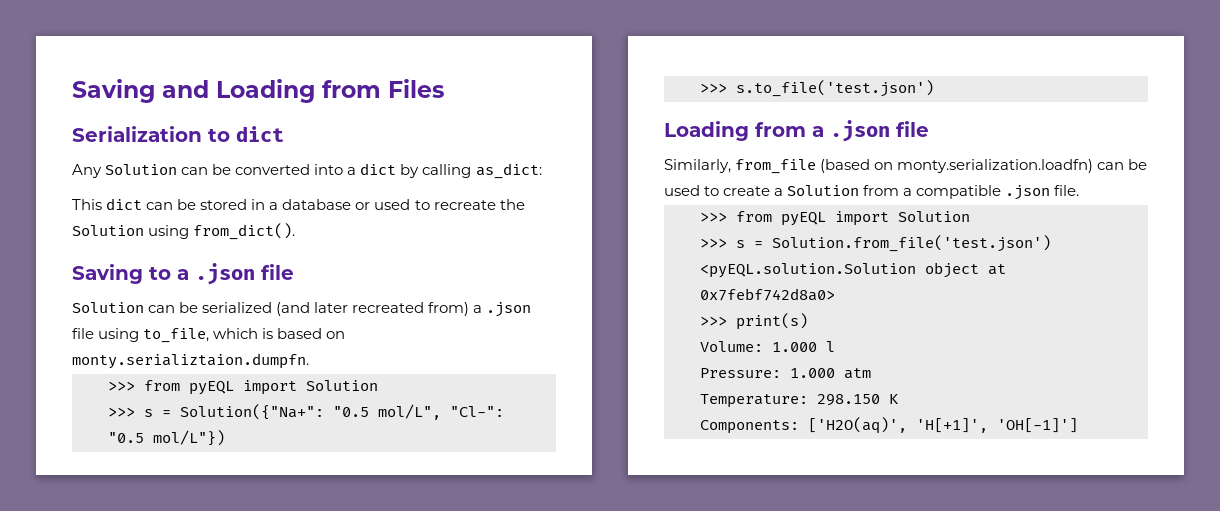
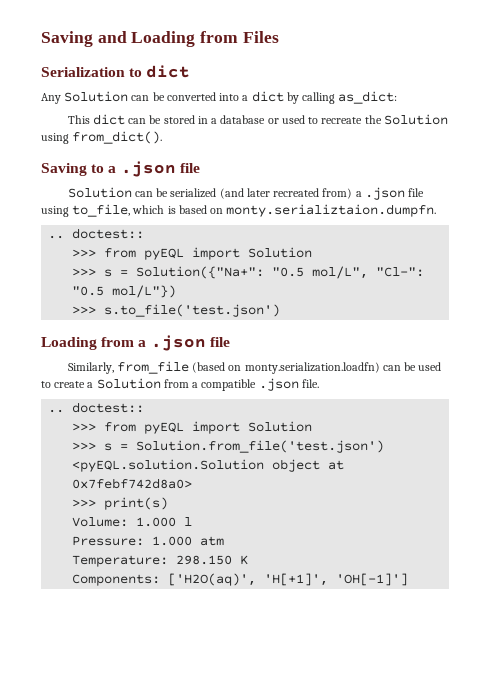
  Solution can be serialized (and later recreated from) a .json file using to_file, which is based on monty.serializtaion.dumpfn.
+ .. doctest::
  Similarly, from_file (based on monty.serialization.loadfn) can be used to create a Solution from a compatible .json file.
+ .. doctest::

